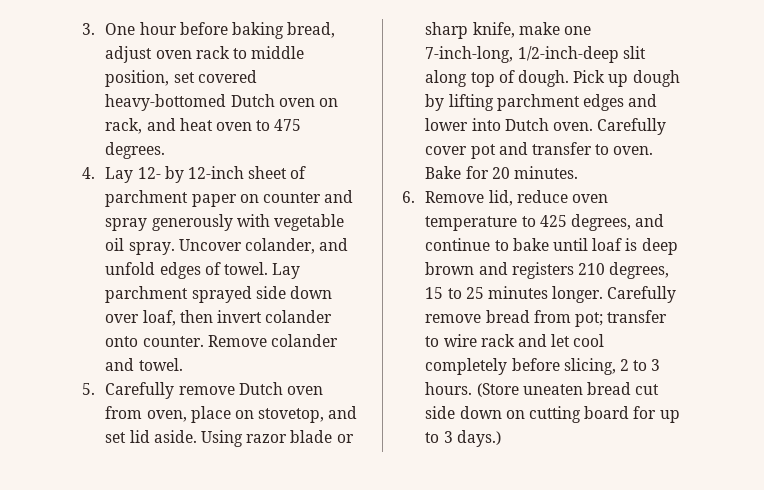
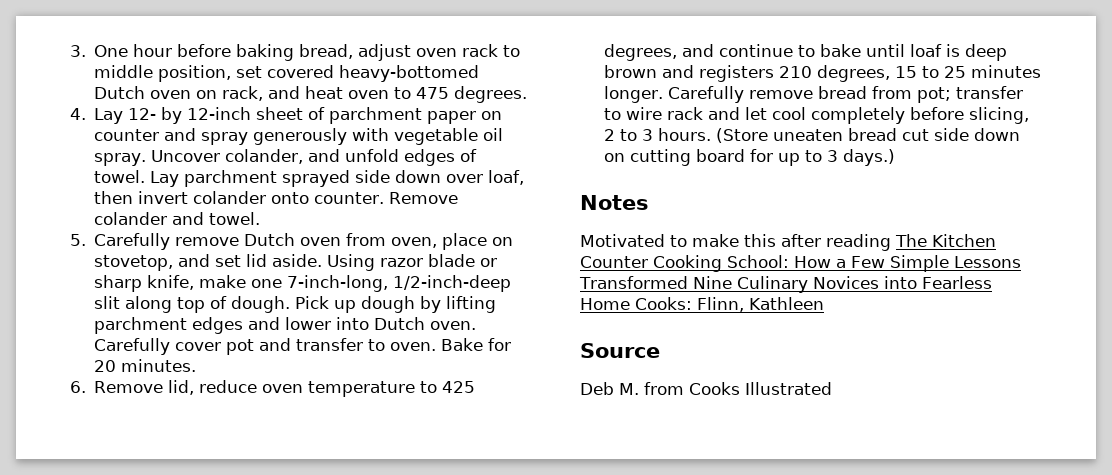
+ Notes
+ Motivated to make this after reading The Kitchen Counter Cooking School: How a Few Simple Lessons Transformed Nine Culinary Novices into Fearless Home Cooks: Flinn, Kathleen
+ Source
+ Deb M. from Cooks Illustrated

